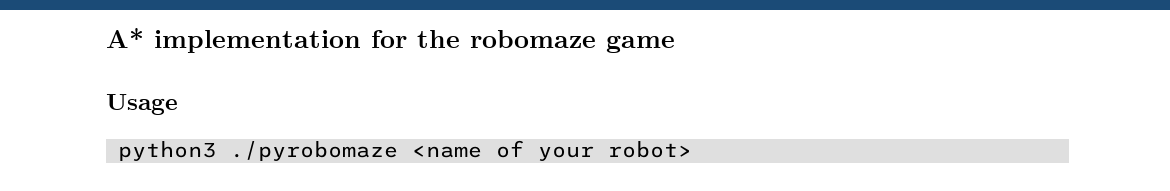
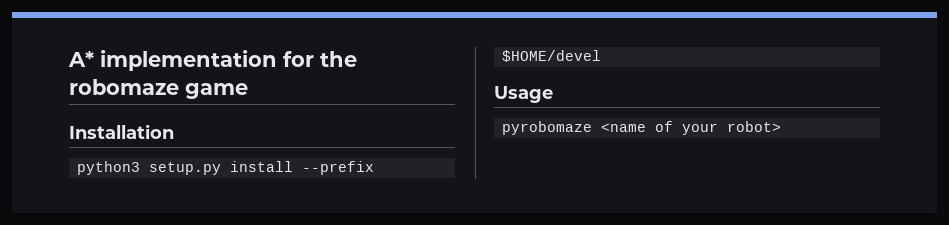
+ Installation
+ python3 setup.py install --prefix $HOME/devel
- python3 ./pyrobomaze <name of your robot>
+ pyrobomaze <name of your robot>

